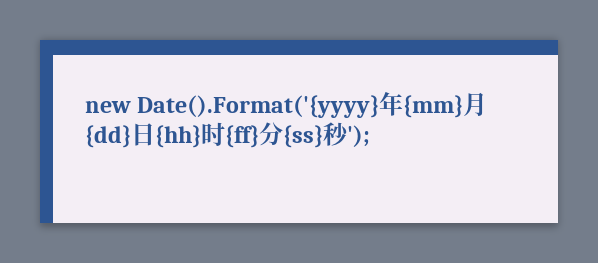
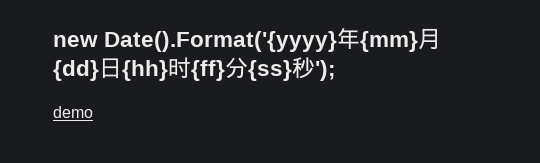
+ demo

